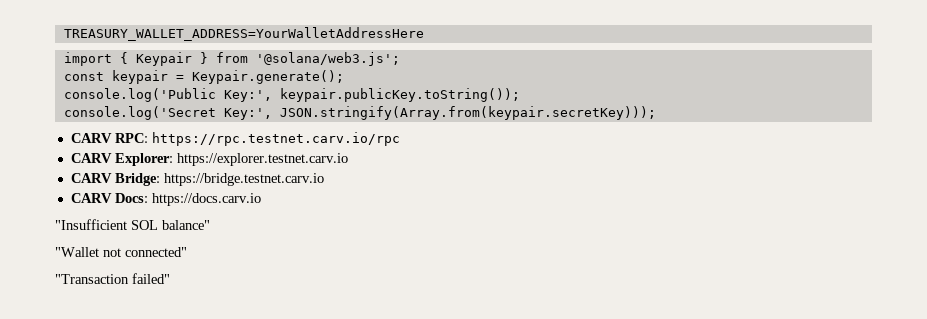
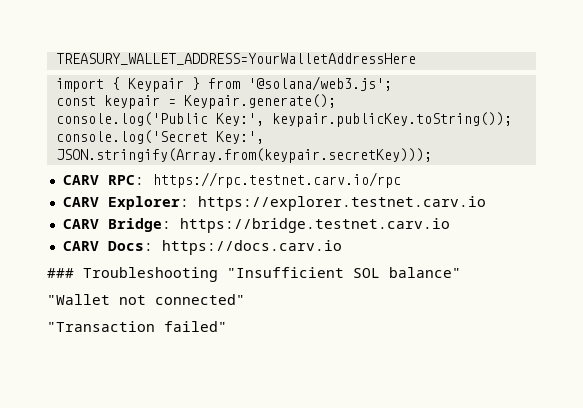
- "Insufficient SOL balance"
+ ### Troubleshooting "Insufficient SOL balance"

